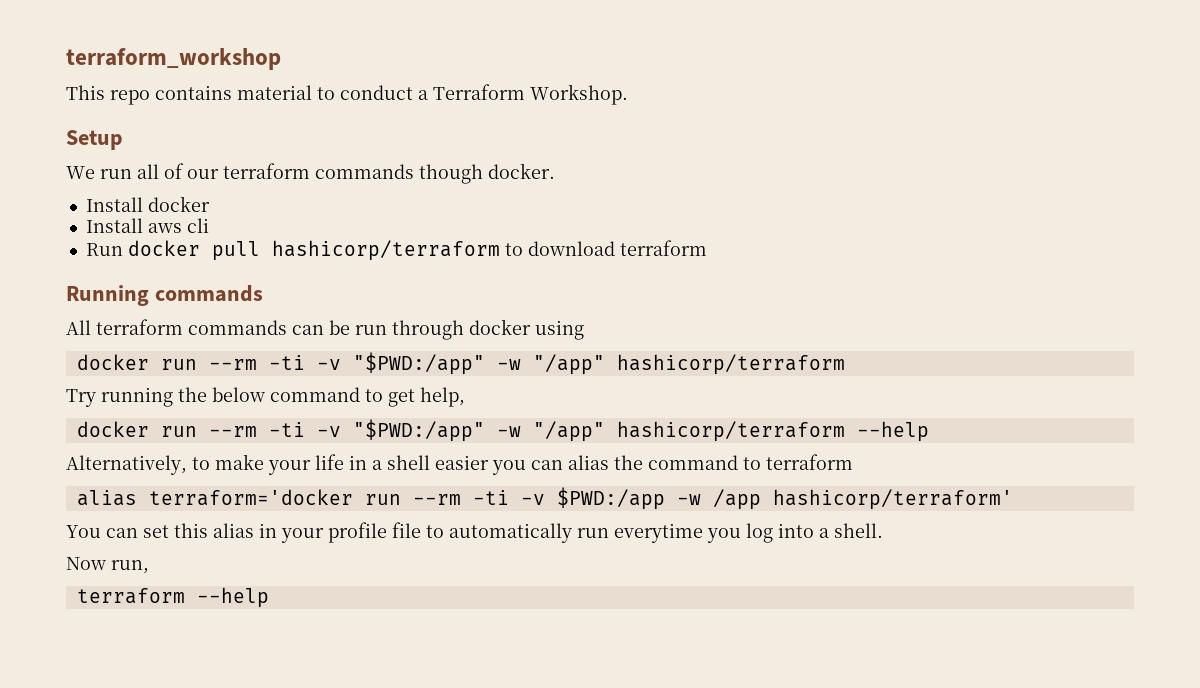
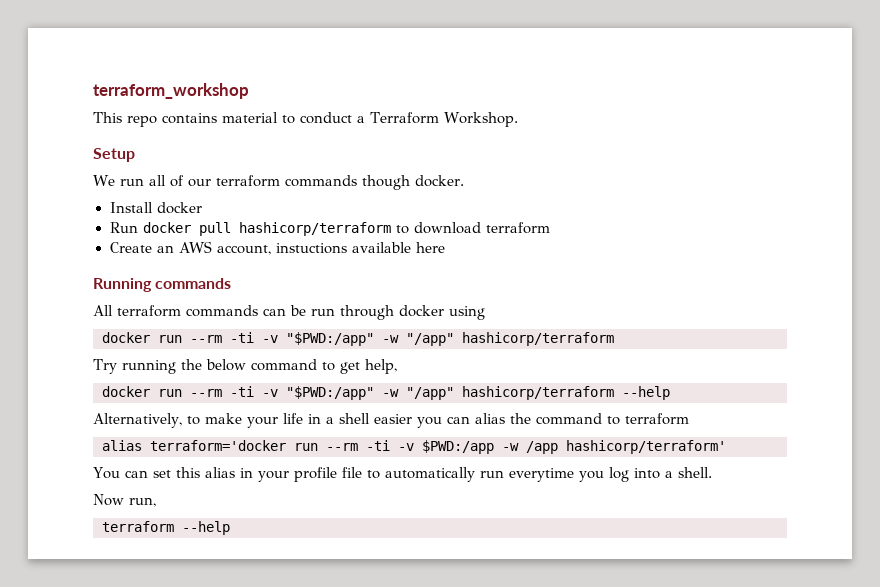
- Install aws cli
+ Create an AWS account, instuctions available here

